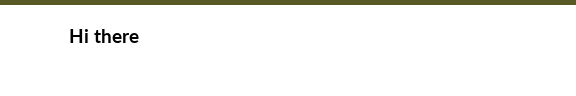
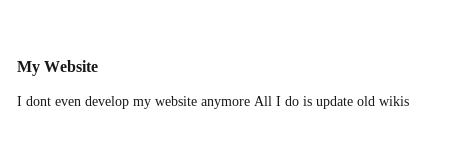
- Hi there
+ My Website
+ I dont even develop my website anymore All I do is update old wikis

